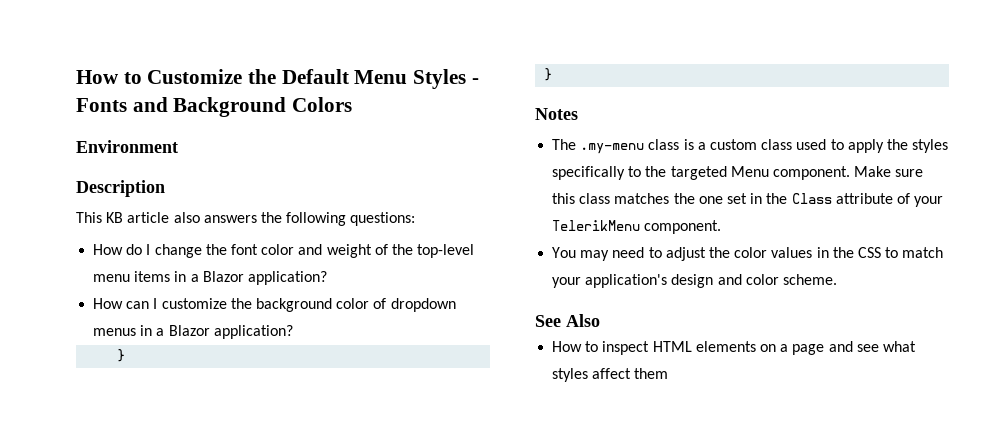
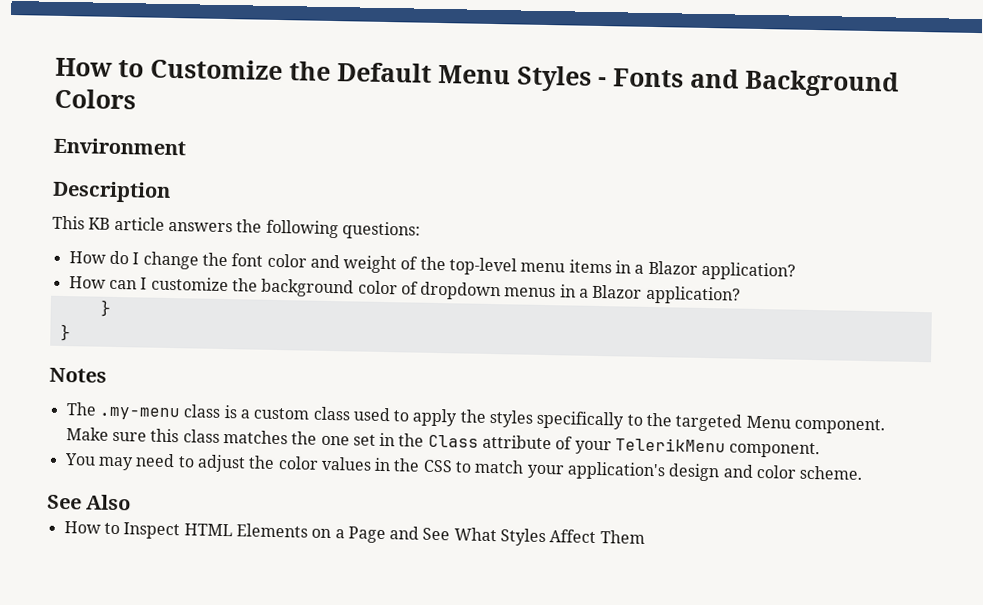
- This KB article also answers the following questions:
+ This KB article answers the following questions:
- How to inspect HTML elements on a page and see what styles affect them
+ How to Inspect HTML Elements on a Page and See What Styles Affect Them

